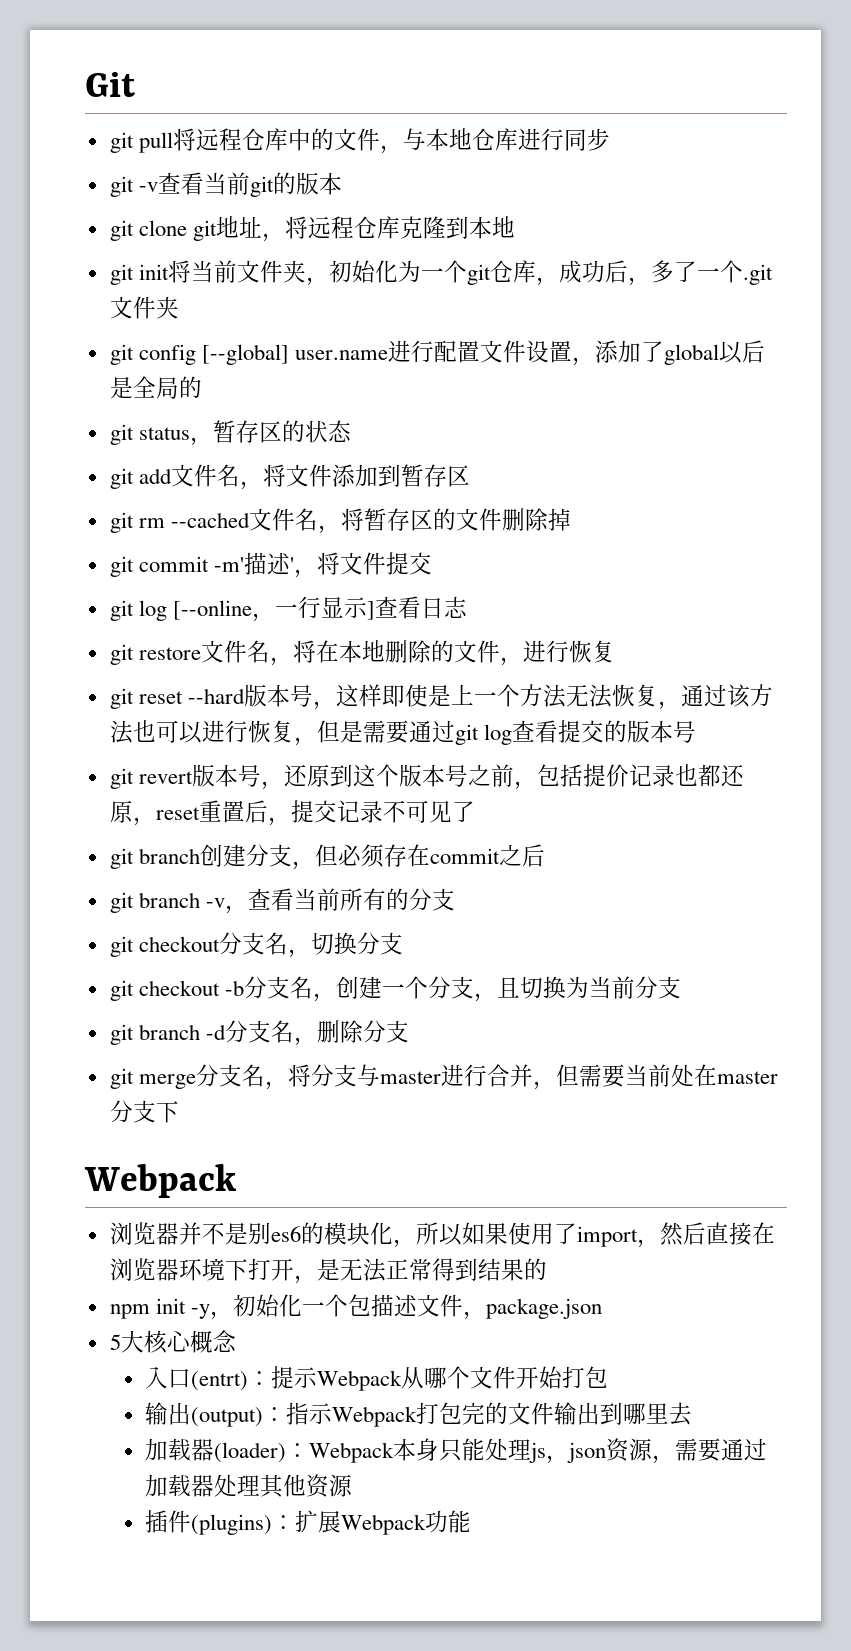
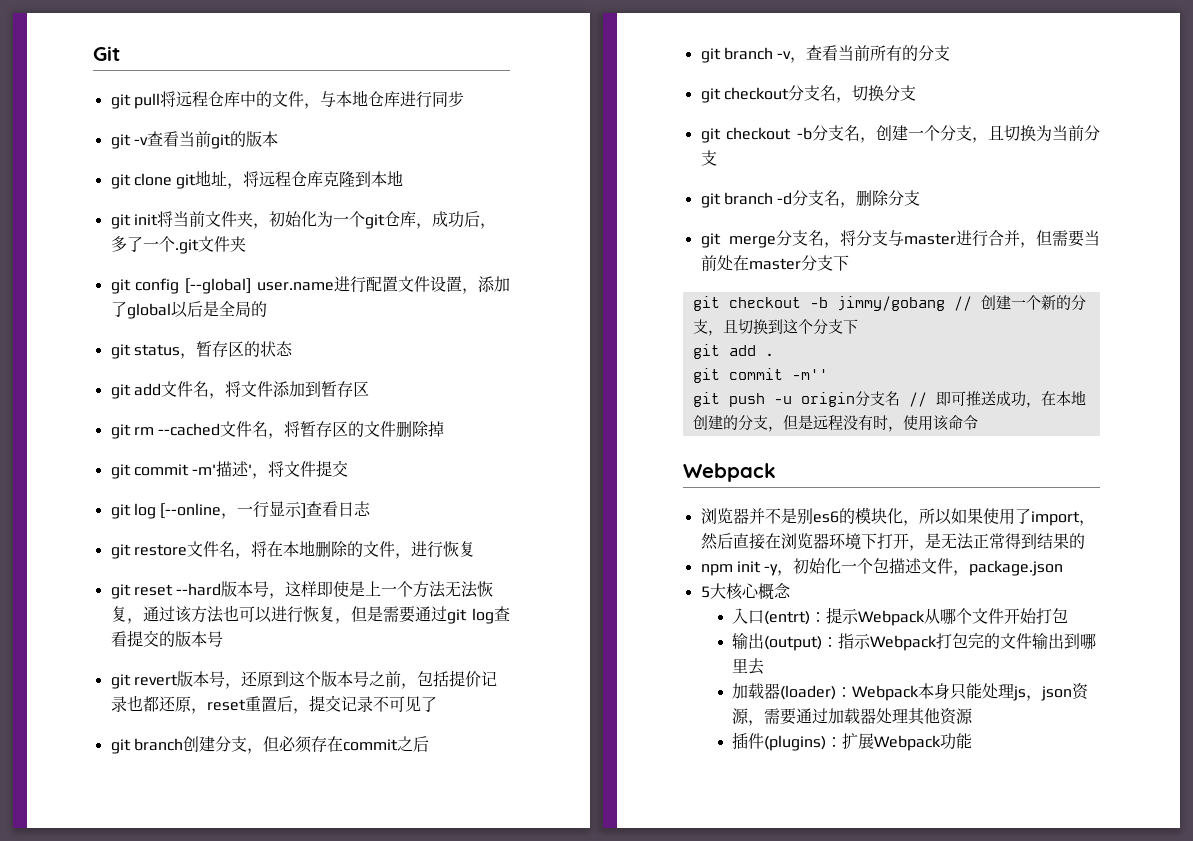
+ git checkout -b jimmy/gobang // 创建一个新的分支，且切换到这个分支下
+ git add .
+ git commit -m''
+ git push -u origin分支名 // 即可推送成功，在本地创建的分支，但是远程没有时，使用该命令

